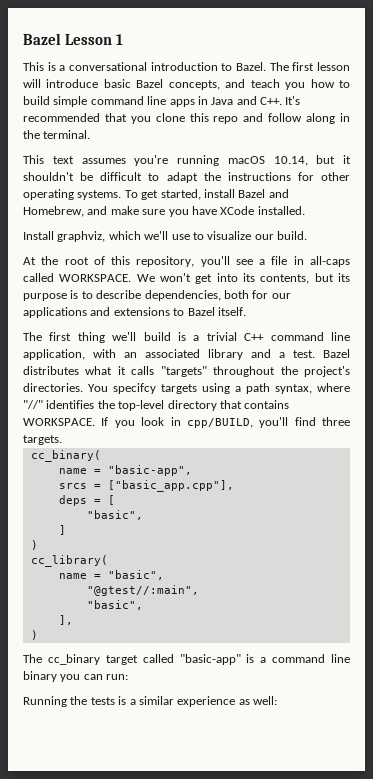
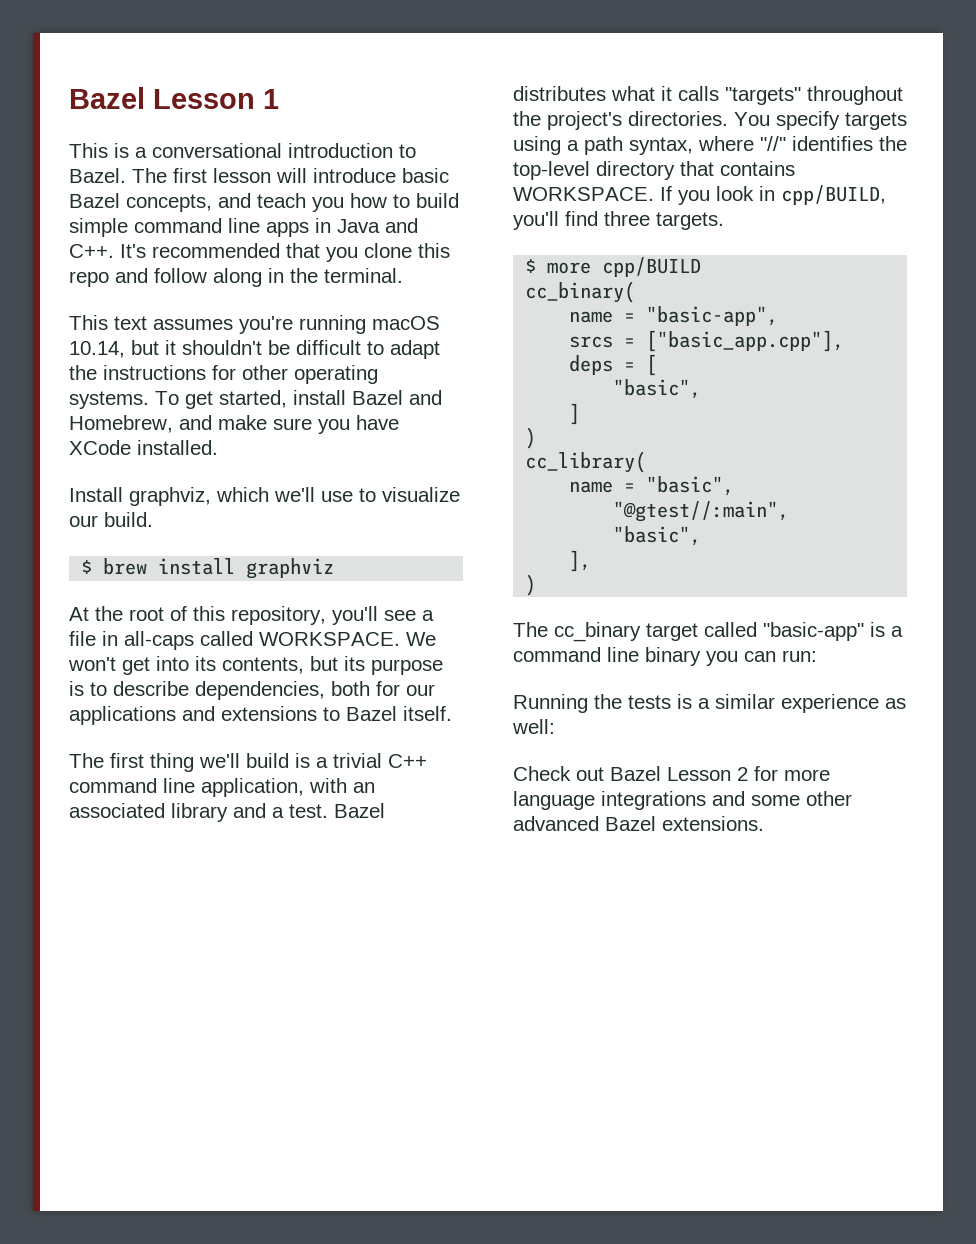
+ $ brew install graphviz
- You specifcy targets using a path syntax, where "//" identifies the top-level directory that contains WORKSPACE.
+ You specify targets using a path syntax, where "//" identifies the top-level directory that contains WORKSPACE.
+ $ more cpp/BUILD
+ Check out Bazel Lesson 2 for more language integrations and some other advanced Bazel extensions.

